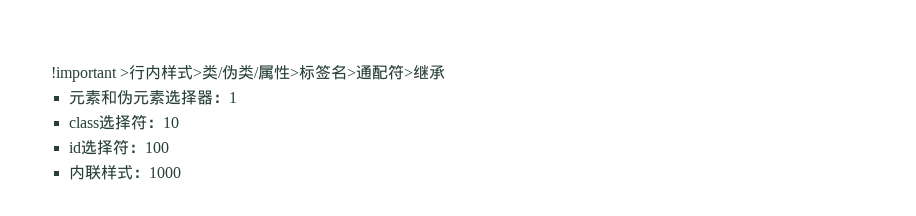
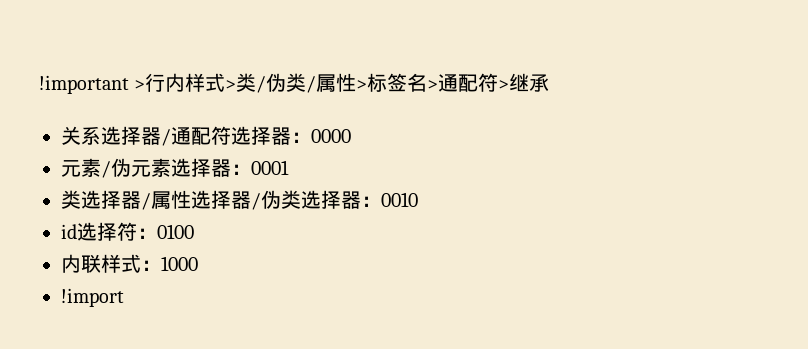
- 元素和伪元素选择器：1
- class选择符：10
+ 关系选择器/通配符选择器：0000
+ 元素/伪元素选择器：0001
+ 类选择器/属性选择器/伪类选择器：0010
- id选择符：100
+ id选择符：0100
+ !import

